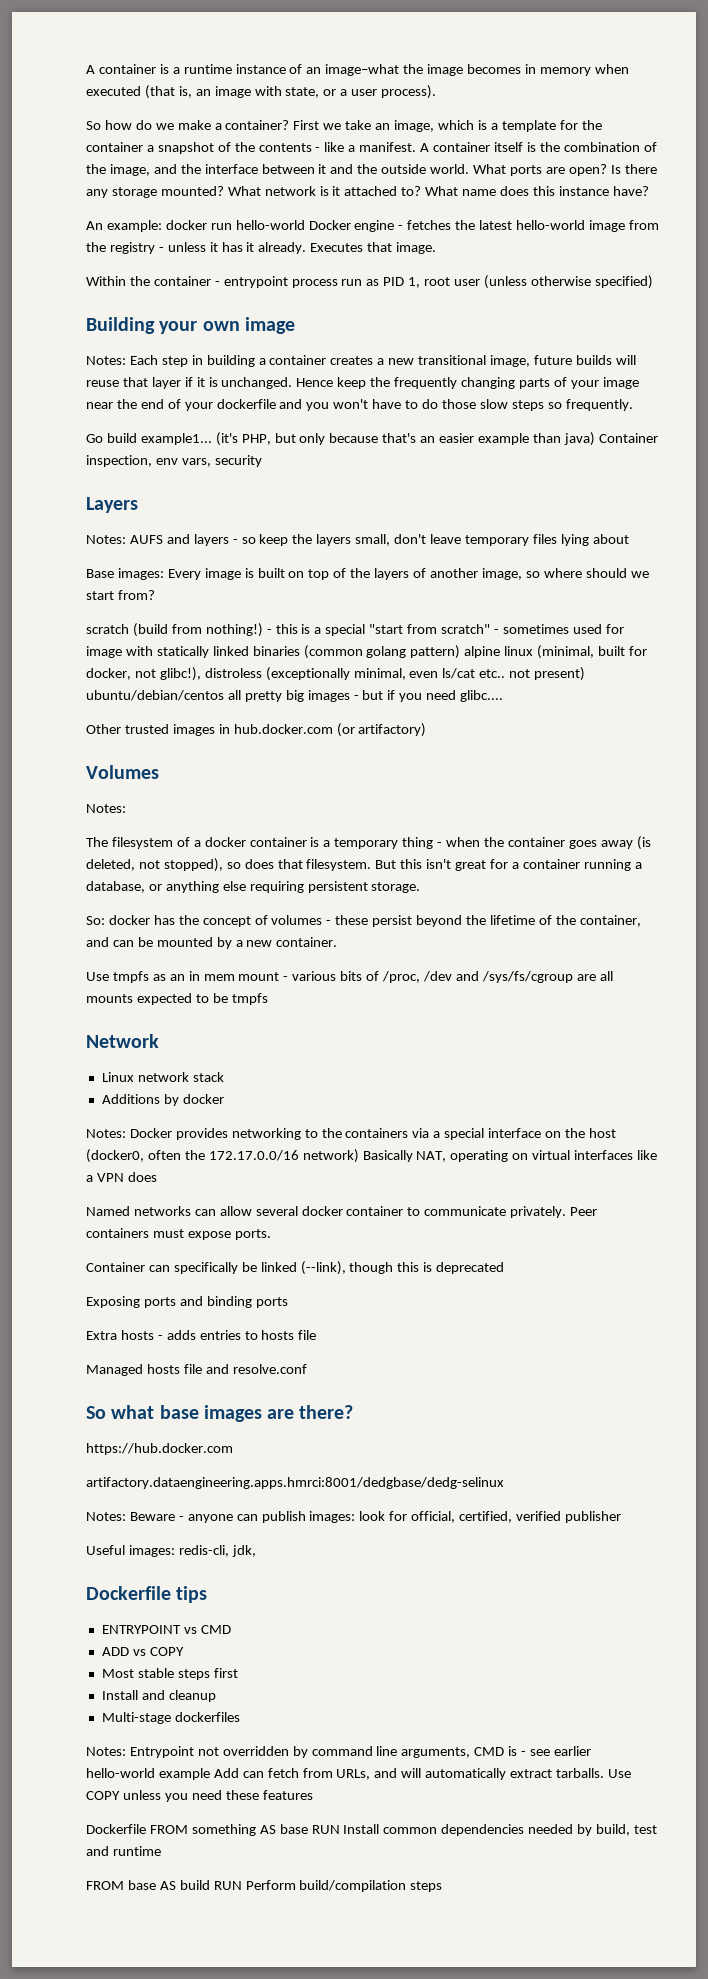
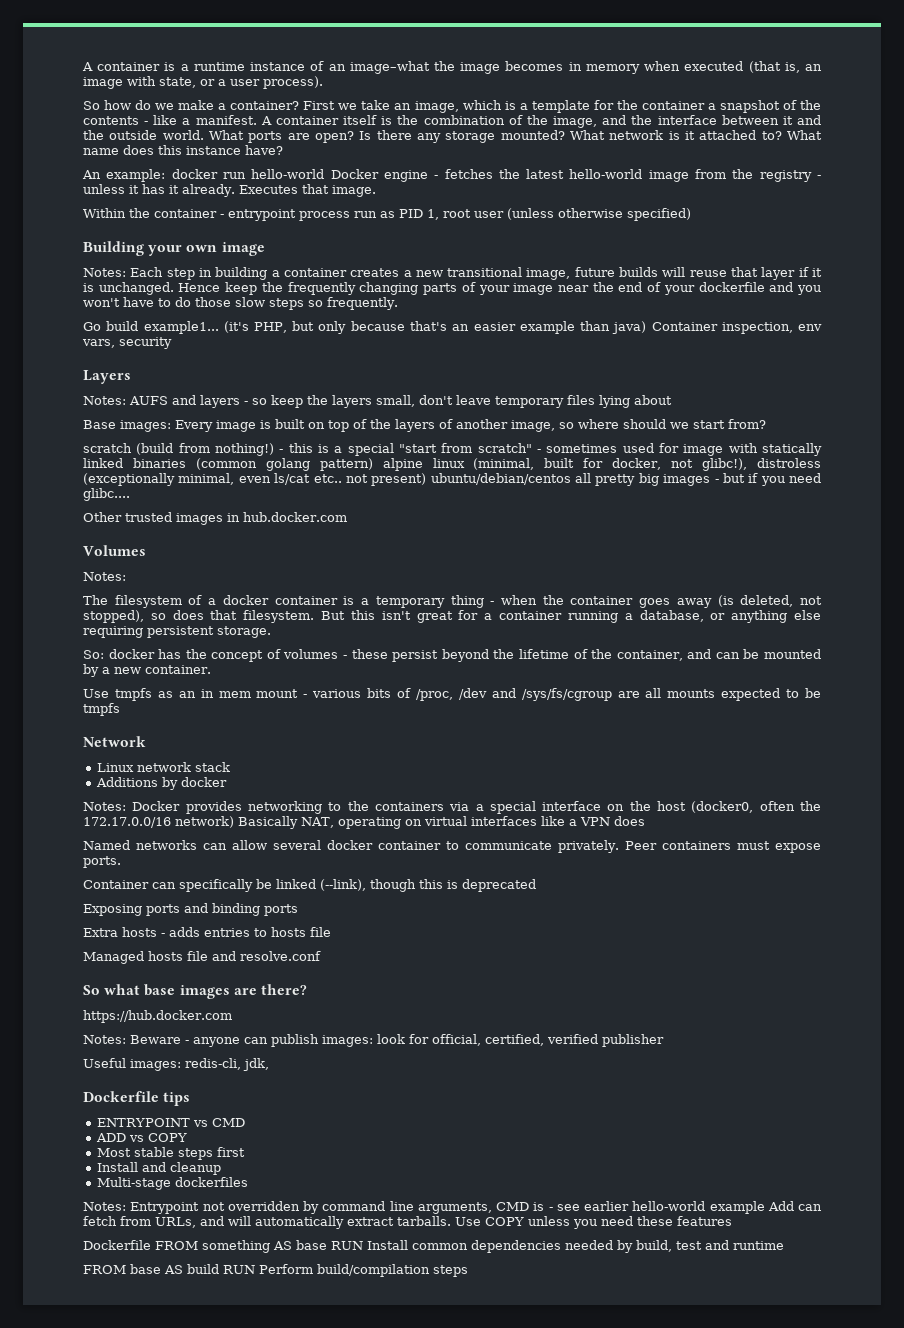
- Other trusted images in hub.docker.com (or artifactory)
+ Other trusted images in hub.docker.com
- artifactory.dataengineering.apps.hmrci:8001/dedgbase/dedg-selinux

